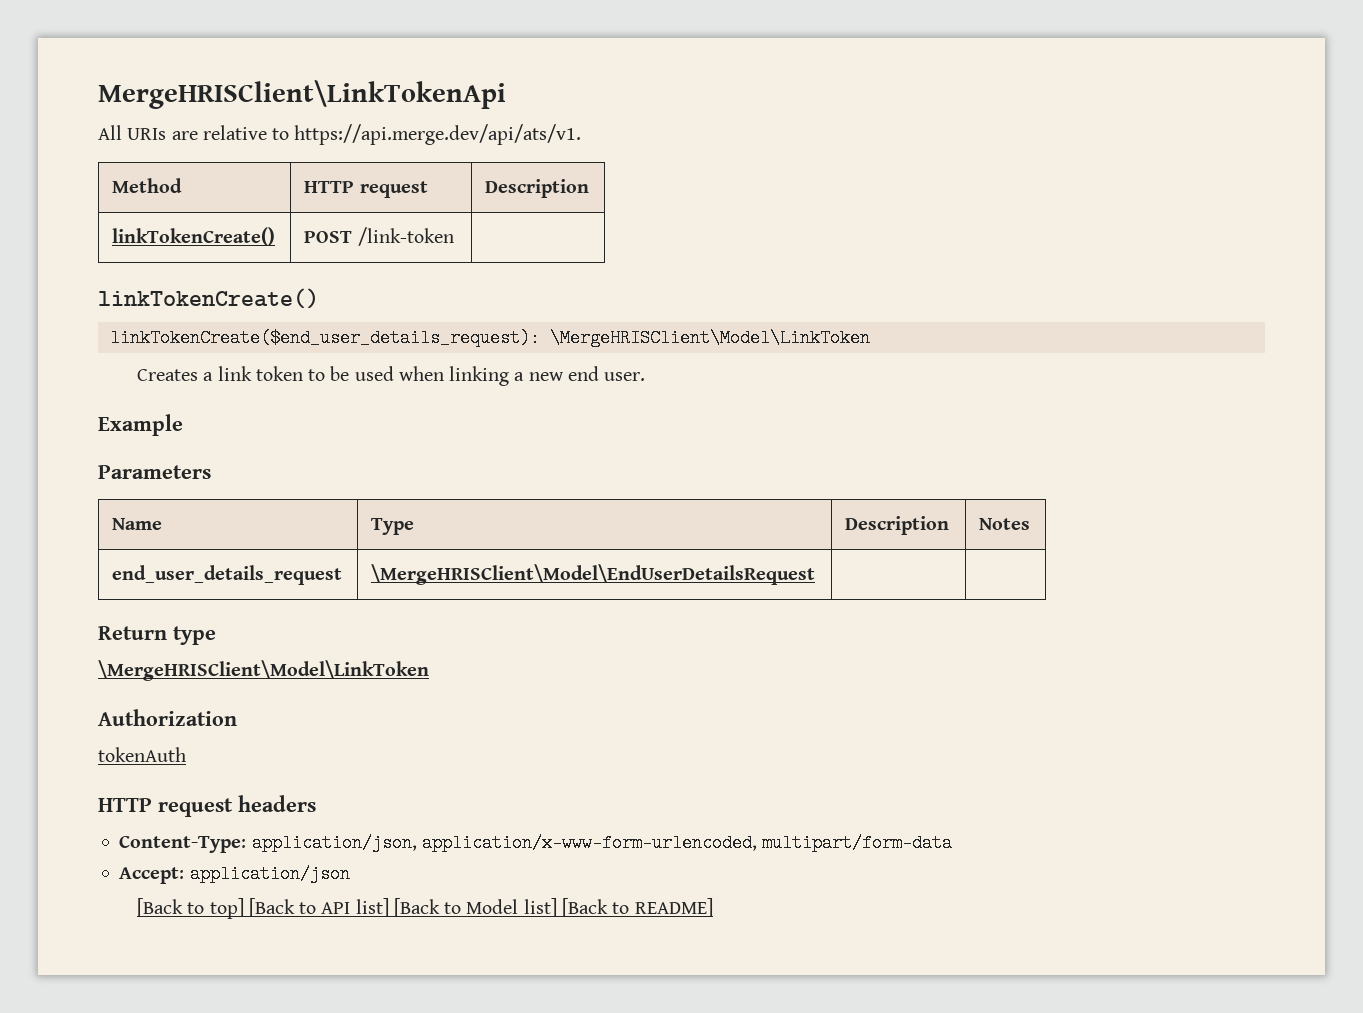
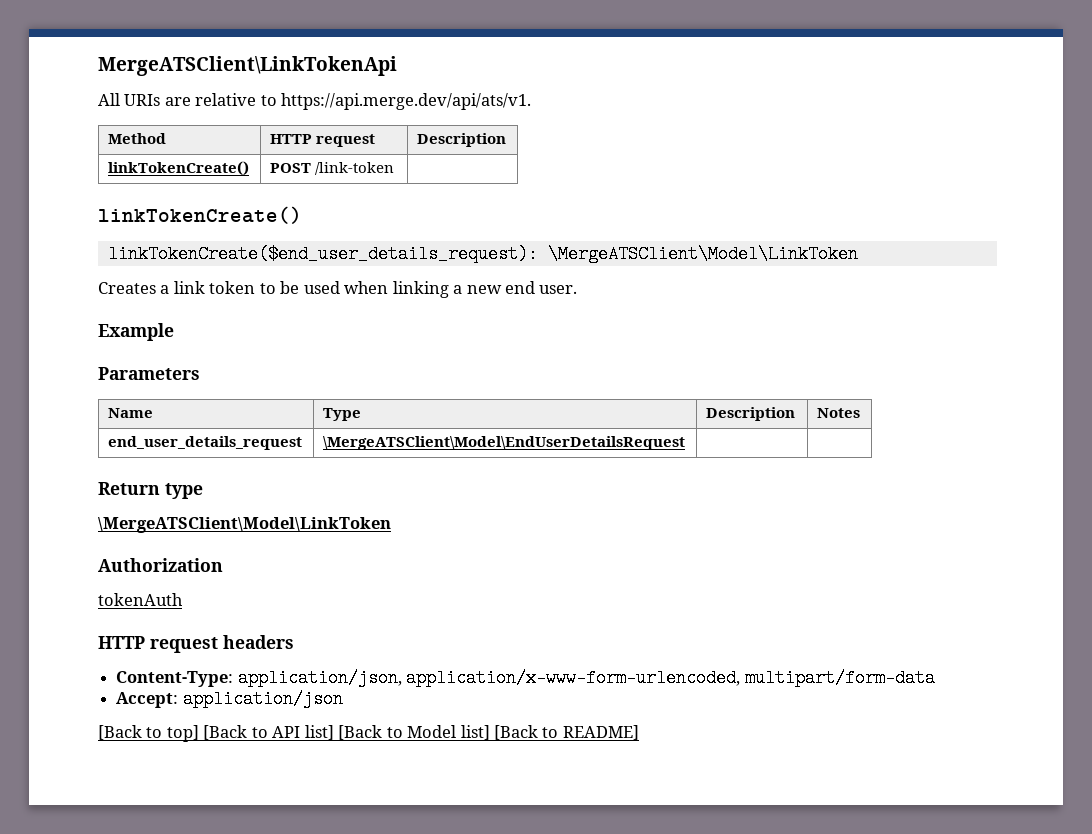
- MergeHRISClient\LinkTokenApi
+ MergeATSClient\LinkTokenApi
- linkTokenCreate($end_user_details_request): \MergeHRISClient\Model\LinkToken
+ linkTokenCreate($end_user_details_request): \MergeATSClient\Model\LinkToken
- end_user_details_request | \MergeHRISClient\Model\EndUserDetailsRequest | |
+ end_user_details_request | \MergeATSClient\Model\EndUserDetailsRequest | |
  Return type
- \MergeHRISClient\Model\LinkToken
+ \MergeATSClient\Model\LinkToken

